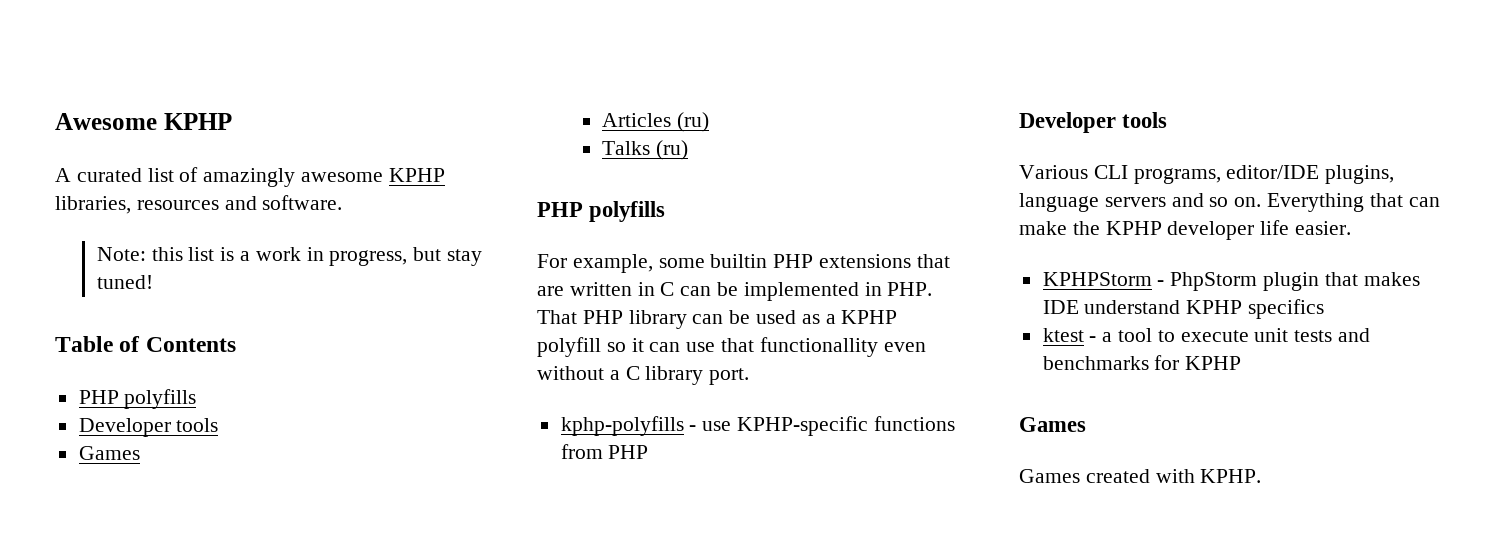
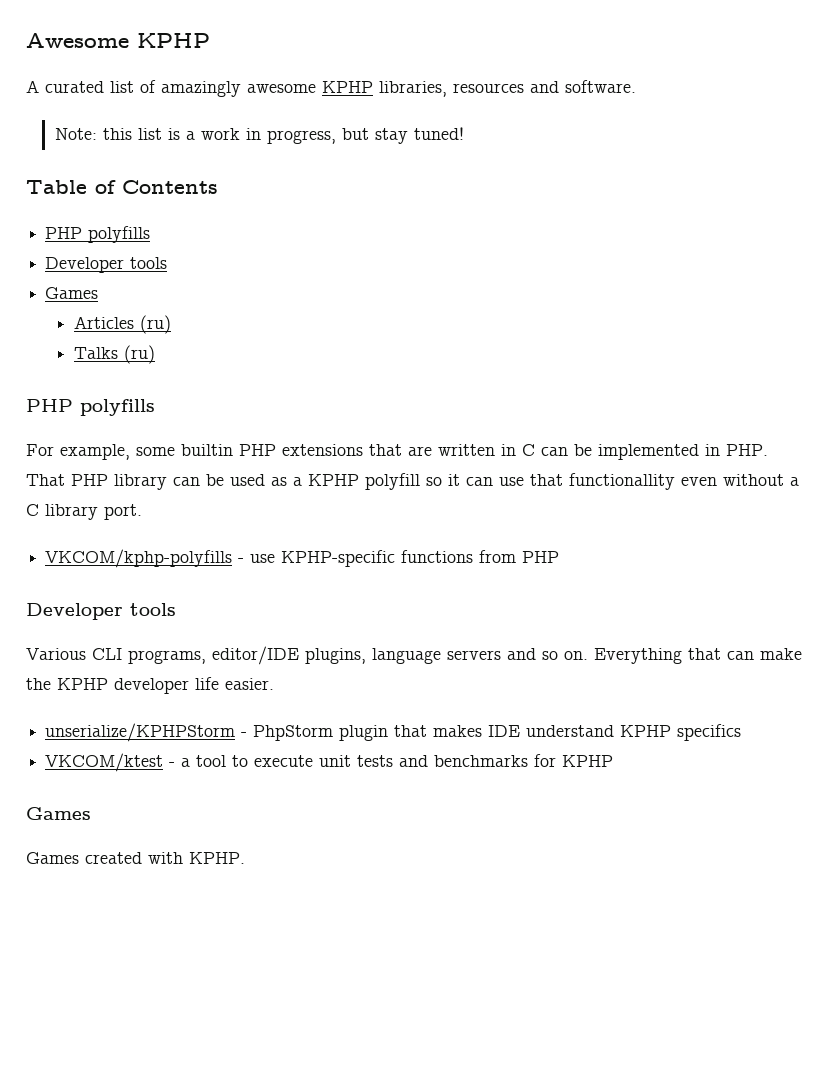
- kphp-polyfills - use KPHP-specific functions from PHP
+ VKCOM/kphp-polyfills - use KPHP-specific functions from PHP
- KPHPStorm - PhpStorm plugin that makes IDE understand KPHP specifics
+ unserialize/KPHPStorm - PhpStorm plugin that makes IDE understand KPHP specifics
- ktest - a tool to execute unit tests and benchmarks for KPHP
+ VKCOM/ktest - a tool to execute unit tests and benchmarks for KPHP

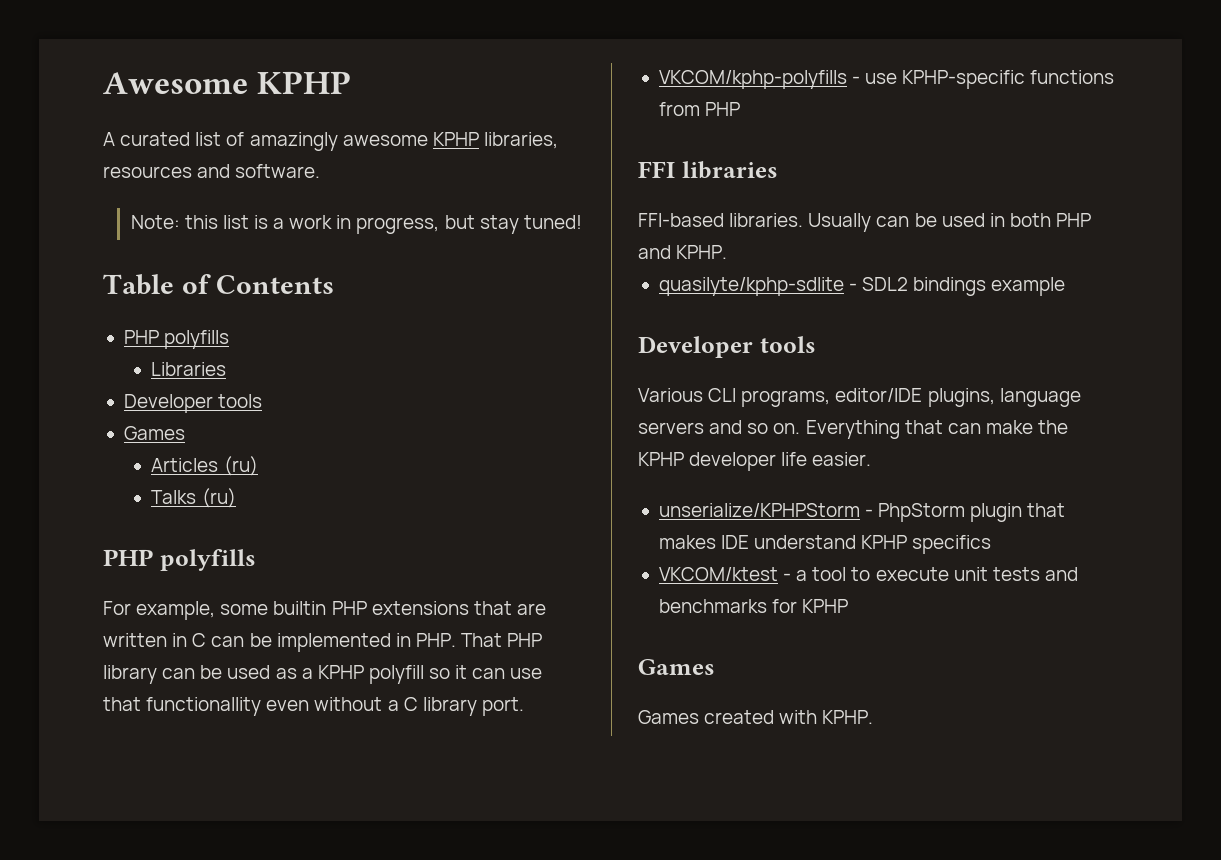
+ Libraries
+ FFI libraries
+ FFI-based libraries. Usually can be used in both PHP and KPHP.
+ quasilyte/kphp-sdlite - SDL2 bindings example

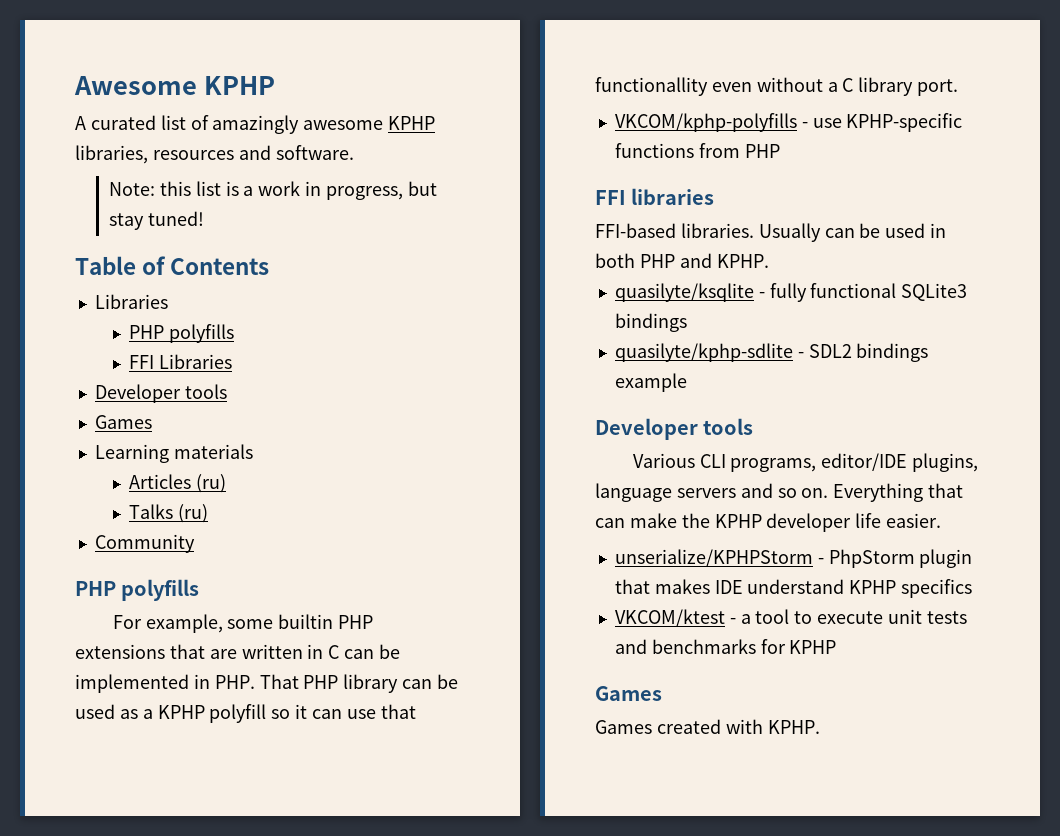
  Table of Contents
+ Libraries
  PHP polyfills
- Libraries
+ FFI Libraries
+ Learning materials
+ Community
+ quasilyte/ksqlite - fully functional SQLite3 bindings

